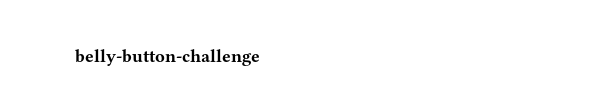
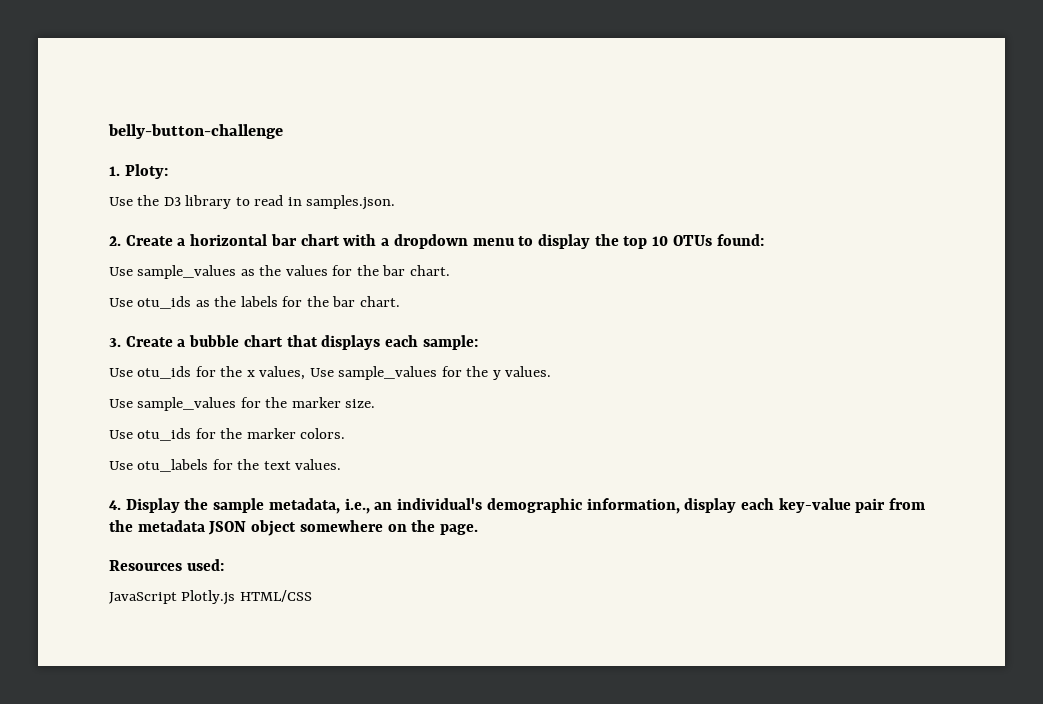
+ 1. Ploty:
+ Use the D3 library to read in samples.json.
+ 2. Create a horizontal bar chart with a dropdown menu to display the top 10 OTUs found:
+ Use sample_values as the values for the bar chart.
+ Use otu_ids as the labels for the bar chart.
+ 3. Create a bubble chart that displays each sample:
+ Use otu_ids for the x values, Use sample_values for the y values.
+ Use sample_values for the marker size.
+ Use otu_ids for the marker colors.
+ Use otu_labels for the text values.
+ 4. Display the sample metadata, i.e., an individual's demographic information, display each key-value pair from the metadata JSON object somewhere on the page.
+ Resources used:
+ JavaScript Plotly.js HTML/CSS

